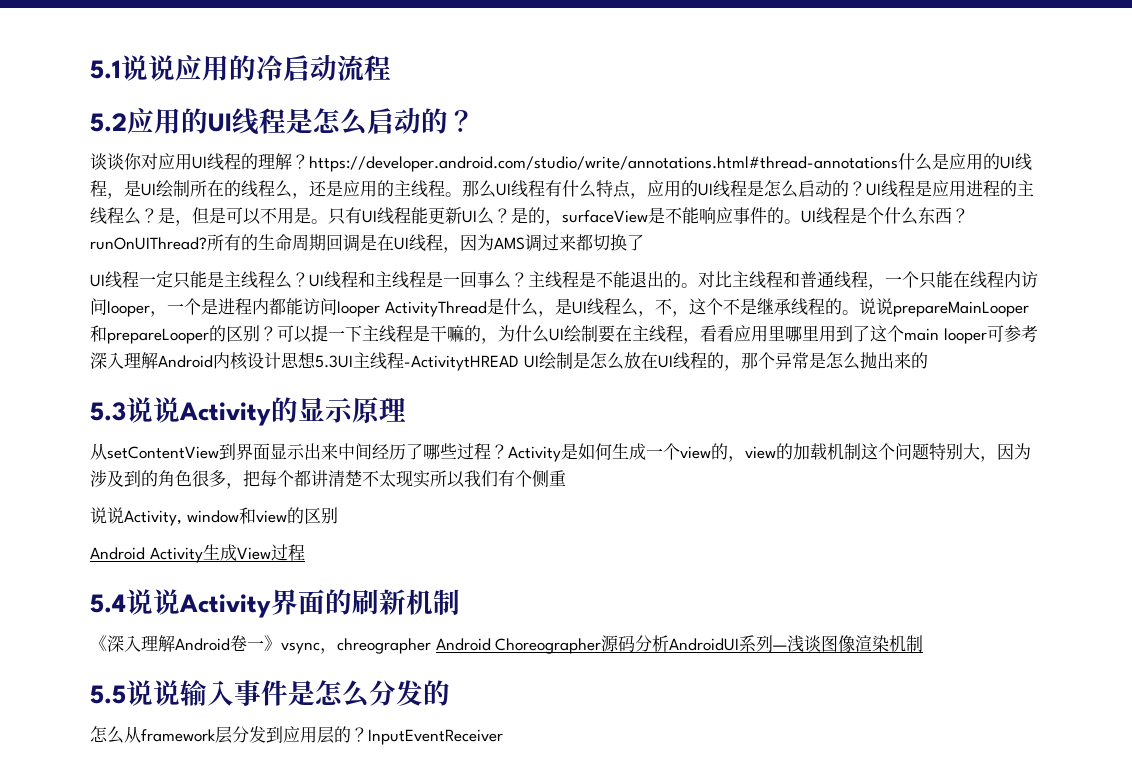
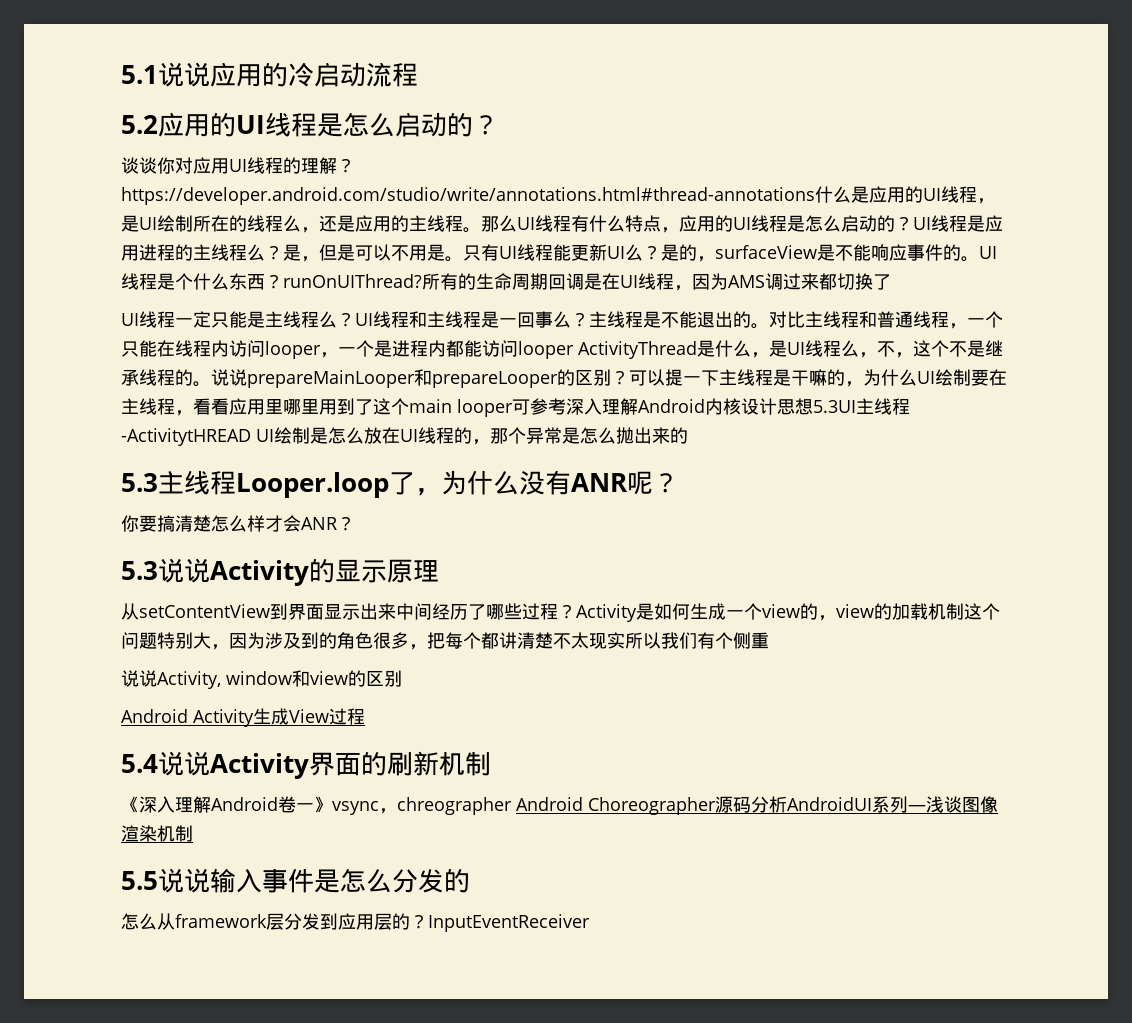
+ 5.3主线程Looper.loop了，为什么没有ANR呢？
+ 你要搞清楚怎么样才会ANR？

